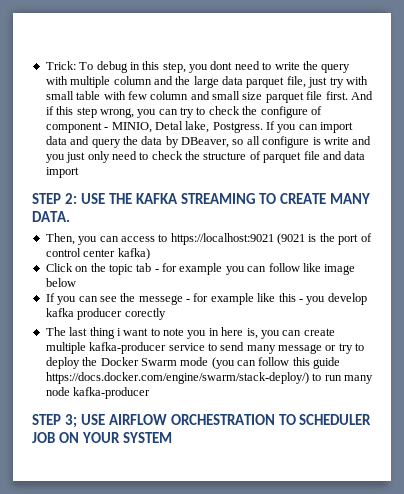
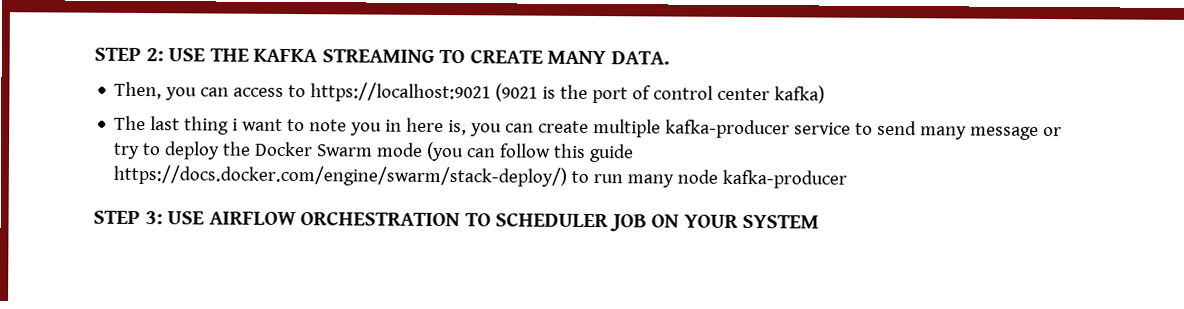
- Trick: To debug in this step, you dont need to write the query with multiple column and the large data parquet file, just try with small table with few column and small size parquet file first. And if this step wrong, you can try to check the configure of component - MINIO, Detal lake, Postgress. If you can import data and query the data by DBeaver, so all configure is write and you just only need to check the structure of parquet file and data import
- Click on the topic tab - for example you can follow like image below
- If you can see the messege - for example like this - you develop kafka producer corectly
- STEP 3; USE AIRFLOW ORCHESTRATION TO SCHEDULER JOB ON YOUR SYSTEM
+ STEP 3: USE AIRFLOW ORCHESTRATION TO SCHEDULER JOB ON YOUR SYSTEM

